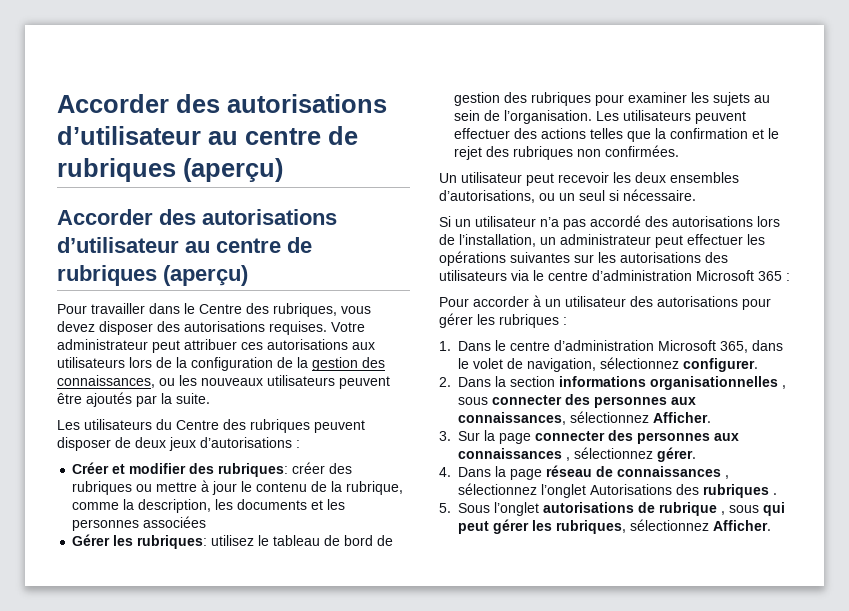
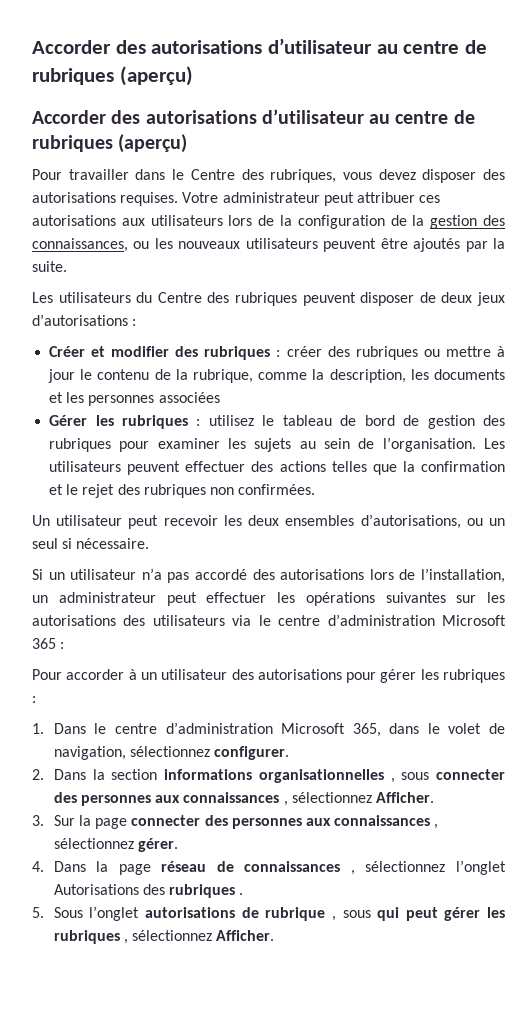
- Créer et modifier des rubriques: créer des rubriques ou mettre à jour le contenu de la rubrique, comme la description, les documents et les personnes associées
+ Créer et modifier des rubriques : créer des rubriques ou mettre à jour le contenu de la rubrique, comme la description, les documents et les personnes associées
- Gérer les rubriques: utilisez le tableau de bord de gestion des rubriques pour examiner les sujets au sein de l’organisation.
+ Gérer les rubriques : utilisez le tableau de bord de gestion des rubriques pour examiner les sujets au sein de l’organisation.
- 2. Dans la section informations organisationnelles , sous connecter des personnes aux connaissances, sélectionnez Afficher.
+ 2. Dans la section informations organisationnelles , sous connecter des personnes aux connaissances , sélectionnez Afficher.
- 5. Sous l’onglet autorisations de rubrique , sous qui peut gérer les rubriques, sélectionnez Afficher.
+ 5. Sous l’onglet autorisations de rubrique , sous qui peut gérer les rubriques , sélectionnez Afficher.

